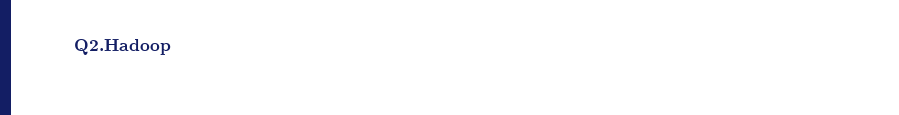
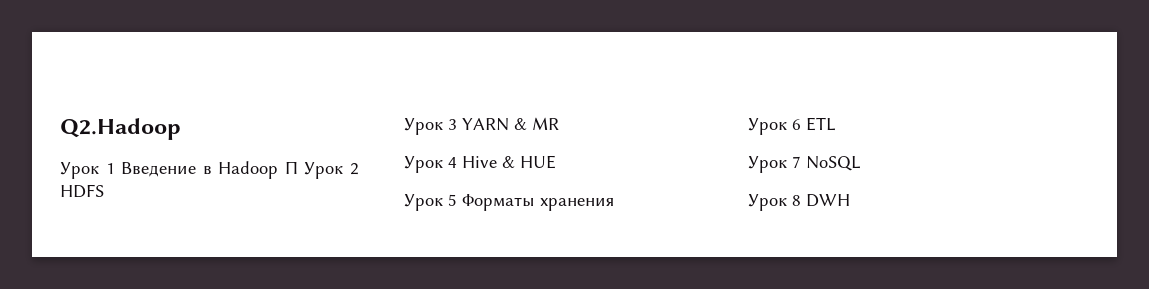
+ Урок 1 Введение в Hadoop П Урок 2 HDFS
+ Урок 3 YARN & MR
+ Урок 4 Hive & HUE
+ Урок 5 Форматы хранения
+ Урок 6 ETL
+ Урок 7 NoSQL
+ Урок 8 DWH

